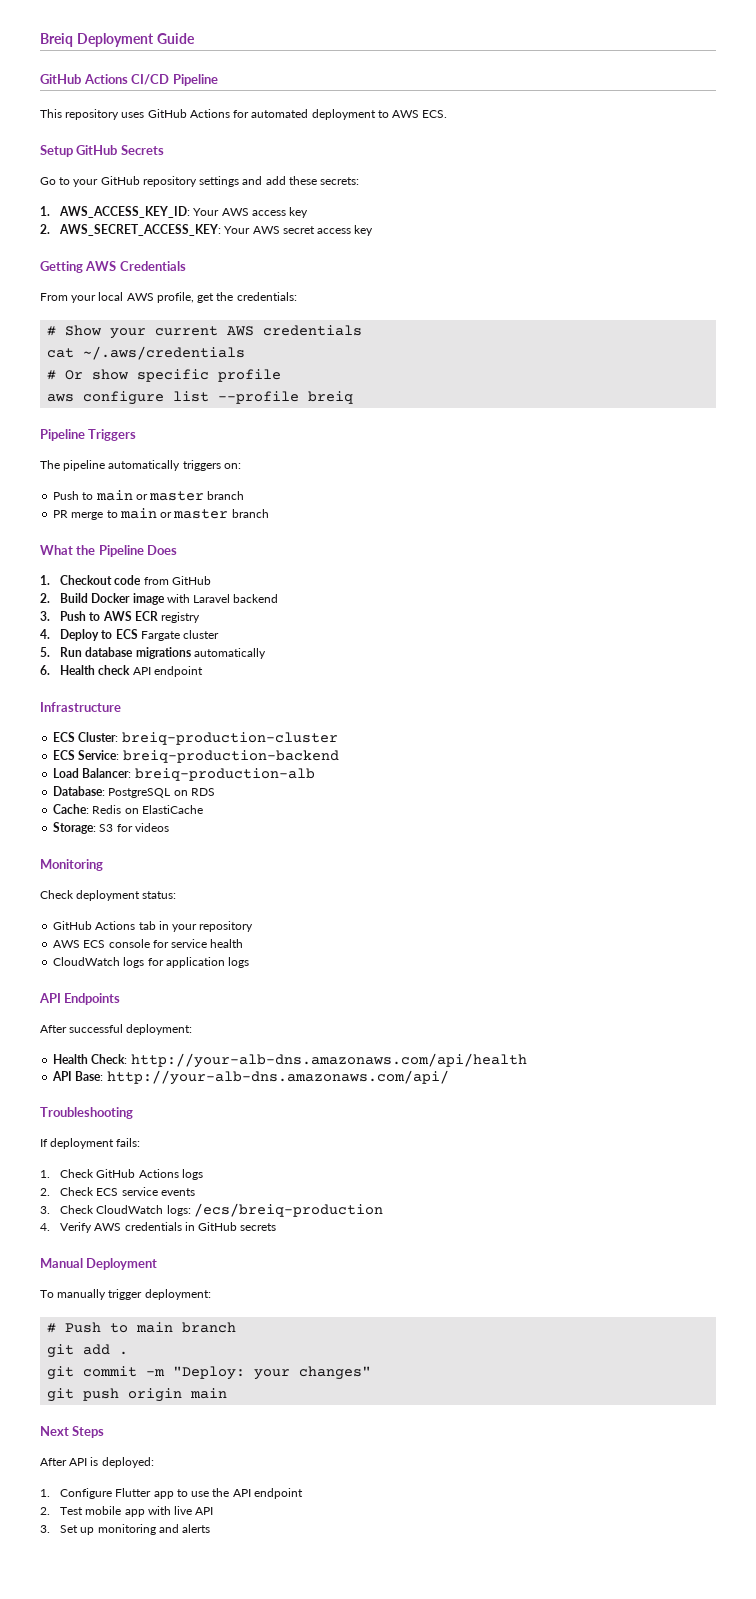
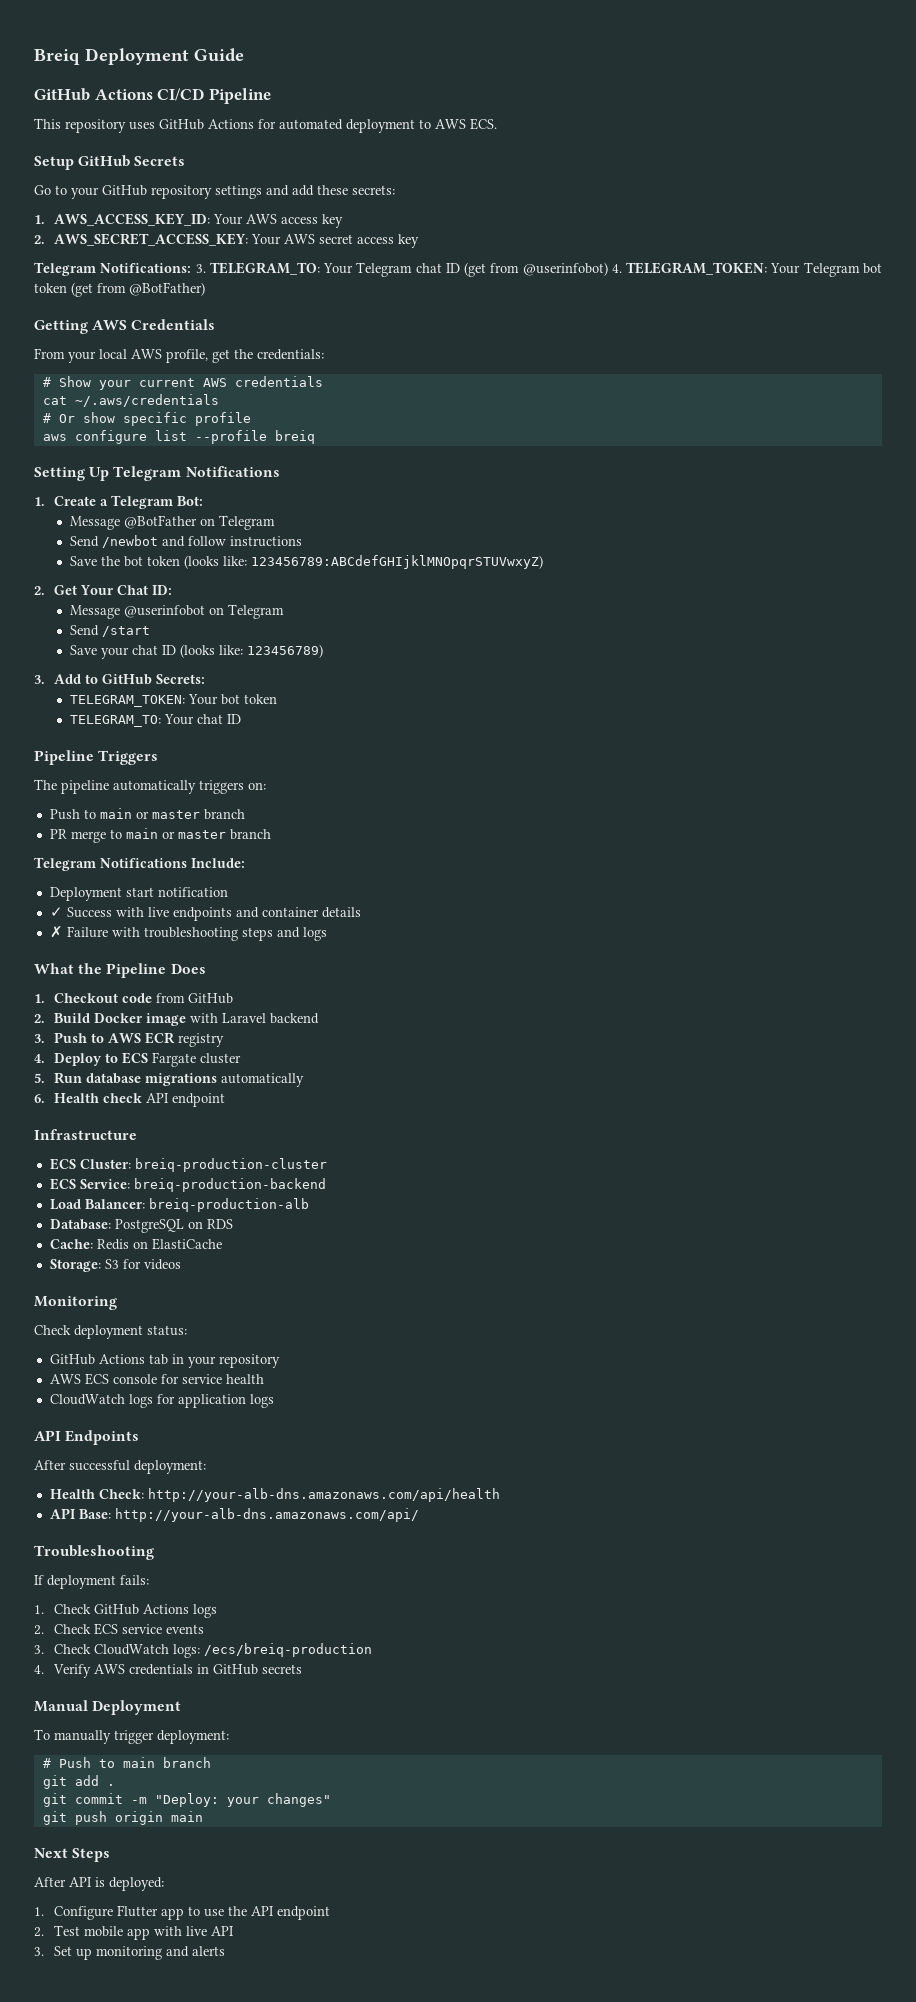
+ Telegram Notifications: 3. TELEGRAM_TO: Your Telegram chat ID (get from @userinfobot) 4. TELEGRAM_TOKEN: Your Telegram bot token (get from @BotFather)
+ Setting Up Telegram Notifications
+ 1. Create a Telegram Bot:
+ Message @BotFather on Telegram
+ Send /newbot and follow instructions
+ Save the bot token (looks like: 123456789:ABCdefGHIjklMNOpqrSTUVwxyZ)
+ 2. Get Your Chat ID:
+ Message @userinfobot on Telegram
+ Send /start
+ Save your chat ID (looks like: 123456789)
+ 3. Add to GitHub Secrets:
+ TELEGRAM_TOKEN: Your bot token
+ TELEGRAM_TO: Your chat ID
+ Telegram Notifications Include:
+ Deployment start notification
+ ✓ Success with live endpoints and container details
+ ✗ Failure with troubleshooting steps and logs

